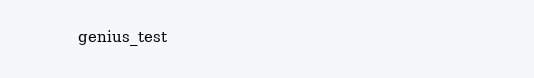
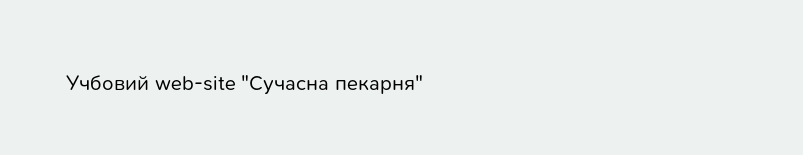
- genius_test
+ Учбовий web-site "Сучасна пекарня"

